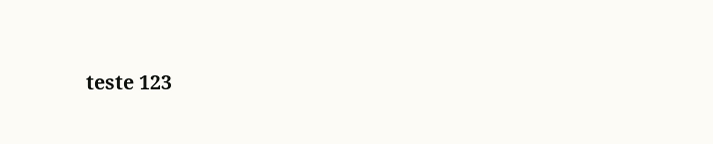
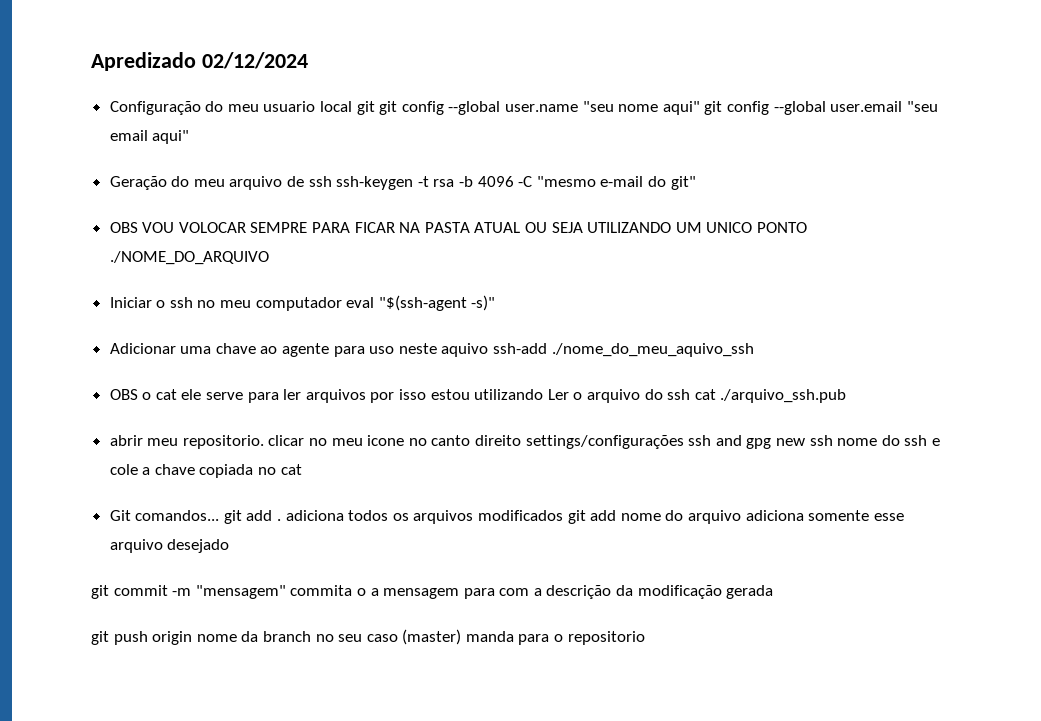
- teste 123
+ Apredizado 02/12/2024
+ Configuração do meu usuario local git git config --global user.name "seu nome aqui" git config --global user.email "seu email aqui"
+ Geração do meu arquivo de ssh ssh-keygen -t rsa -b 4096 -C "mesmo e-mail do git"
+ OBS VOU VOLOCAR SEMPRE PARA FICAR NA PASTA ATUAL OU SEJA UTILIZANDO UM UNICO PONTO ./NOME_DO_ARQUIVO
+ Iniciar o ssh no meu computador eval "$(ssh-agent -s)"
+ Adicionar uma chave ao agente para uso neste aquivo ssh-add ./nome_do_meu_aquivo_ssh
+ OBS o cat ele serve para ler arquivos por isso estou utilizando Ler o arquivo do ssh cat ./arquivo_ssh.pub
+ abrir meu repositorio. clicar no meu icone no canto direito settings/configurações ssh and gpg new ssh nome do ssh e cole a chave copiada no cat
+ Git comandos... git add . adiciona todos os arquivos modificados git add nome do arquivo adiciona somente esse arquivo desejado
+ git commit -m "mensagem" commita o a mensagem para com a descrição da modificação gerada
+ git push origin nome da branch no seu caso (master) manda para o repositorio

